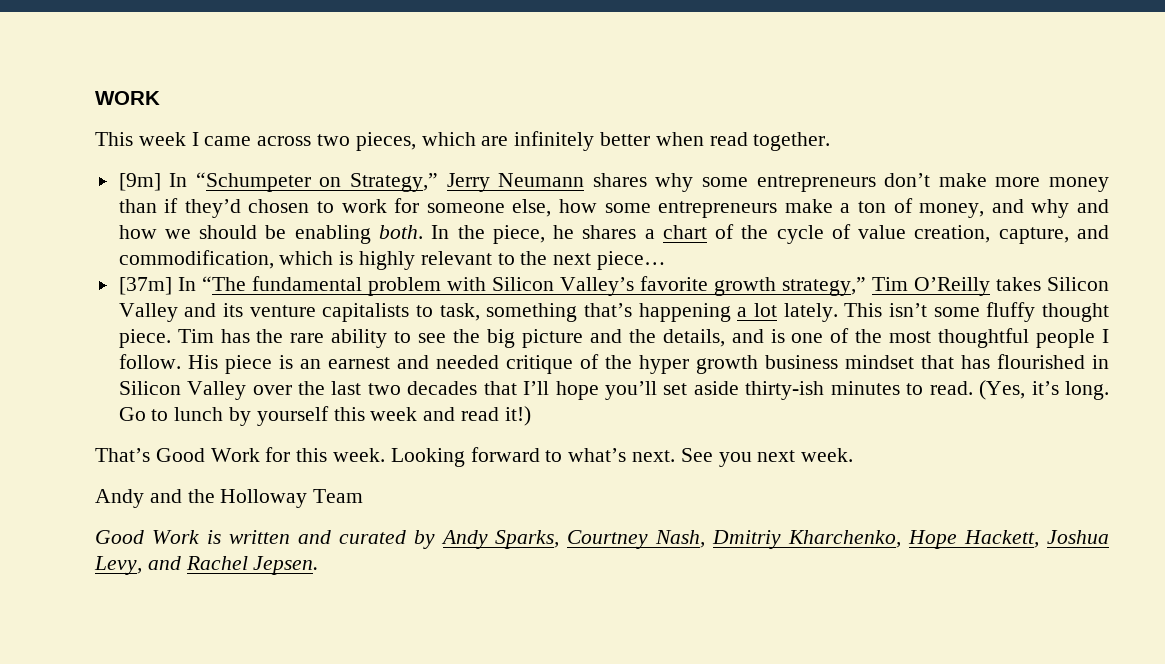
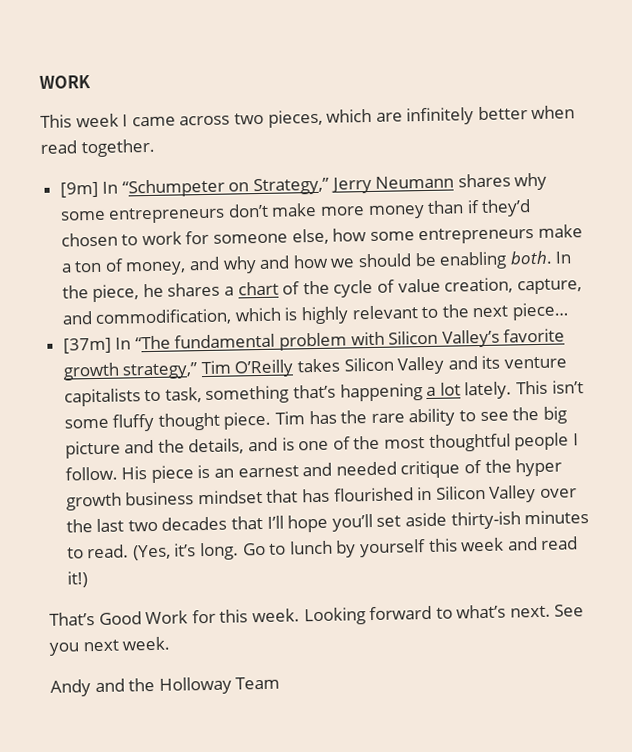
- Good Work is written and curated by Andy Sparks, Courtney Nash, Dmitriy Kharchenko, Hope Hackett, Joshua Levy, and Rachel Jepsen.

